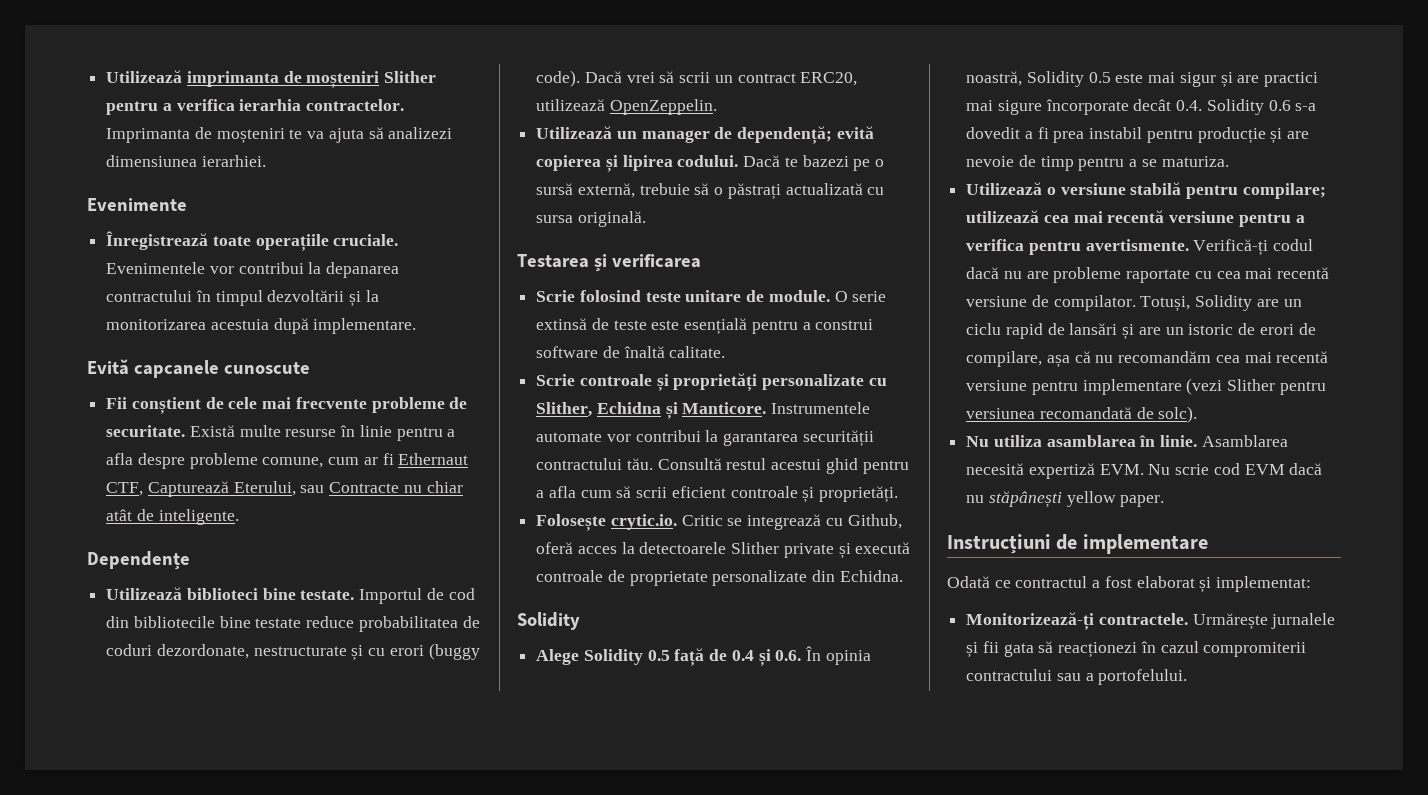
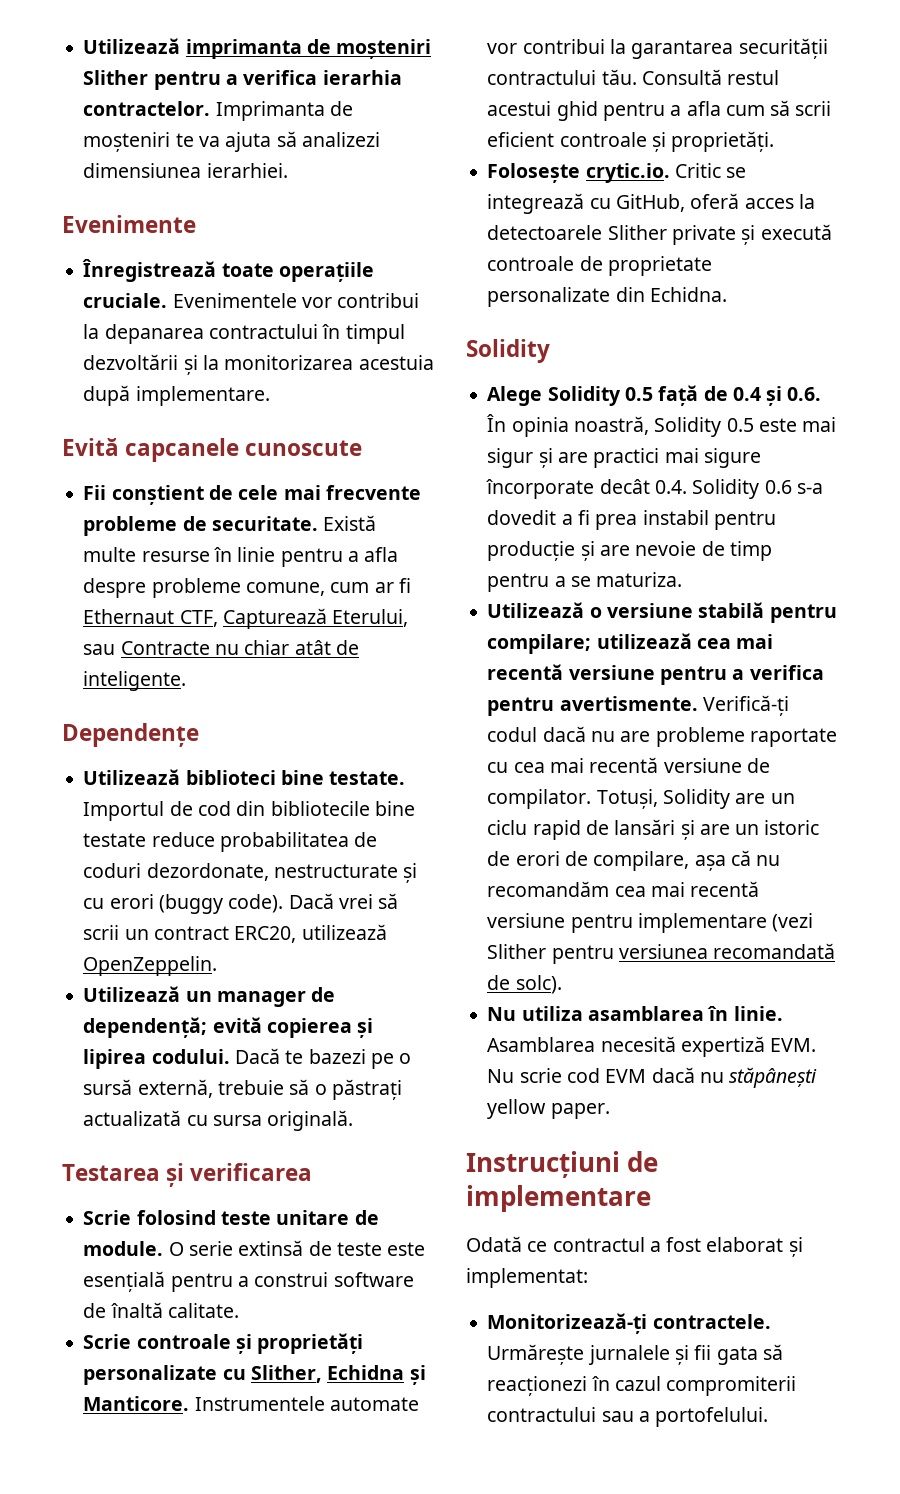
- Folosește crytic.io. Critic se integrează cu Github, oferă acces la detectoarele Slither private și execută controale de proprietate personalizate din Echidna.
+ Folosește crytic.io. Critic se integrează cu GitHub, oferă acces la detectoarele Slither private și execută controale de proprietate personalizate din Echidna.

